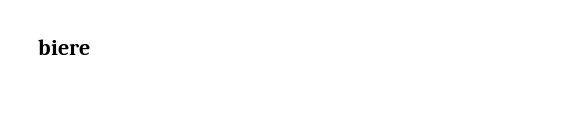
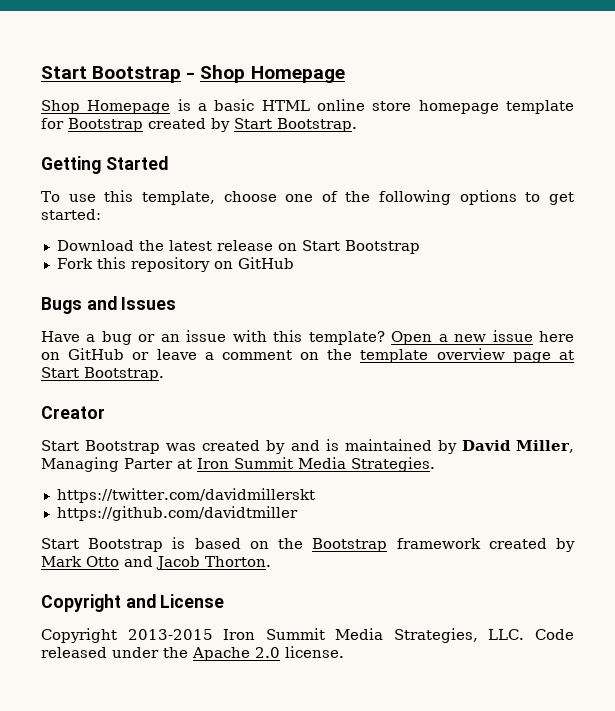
- biere
+ Start Bootstrap - Shop Homepage
+ Shop Homepage is a basic HTML online store homepage template for Bootstrap created by Start Bootstrap.
+ Getting Started
+ To use this template, choose one of the following options to get started:
+ Download the latest release on Start Bootstrap
+ Fork this repository on GitHub
+ Bugs and Issues
+ Have a bug or an issue with this template? Open a new issue here on GitHub or leave a comment on the template overview page at Start Bootstrap.
+ Creator
+ Start Bootstrap was created by and is maintained by David Miller, Managing Parter at Iron Summit Media Strategies.
+ https://twitter.com/davidmillerskt
+ https://github.com/davidtmiller
+ Start Bootstrap is based on the Bootstrap framework created by Mark Otto and Jacob Thorton.
+ Copyright and License
+ Copyright 2013-2015 Iron Summit Media Strategies, LLC. Code released under the Apache 2.0 license.

